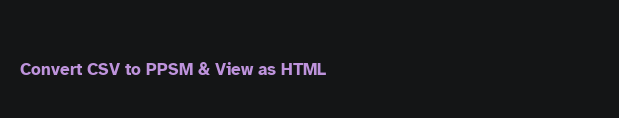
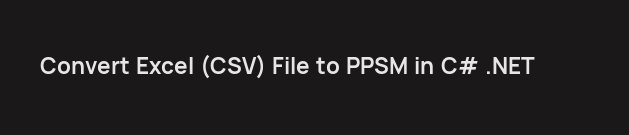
- Convert CSV to PPSM & View as HTML
+ Convert Excel (CSV) File to PPSM in C# .NET

